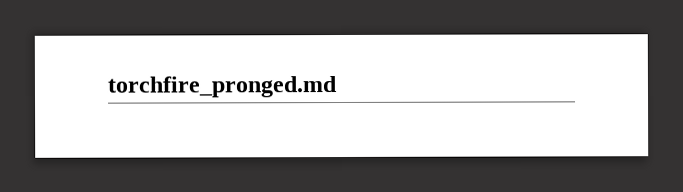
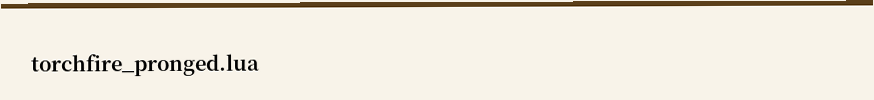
- torchfire_pronged.md
+ torchfire_pronged.lua

